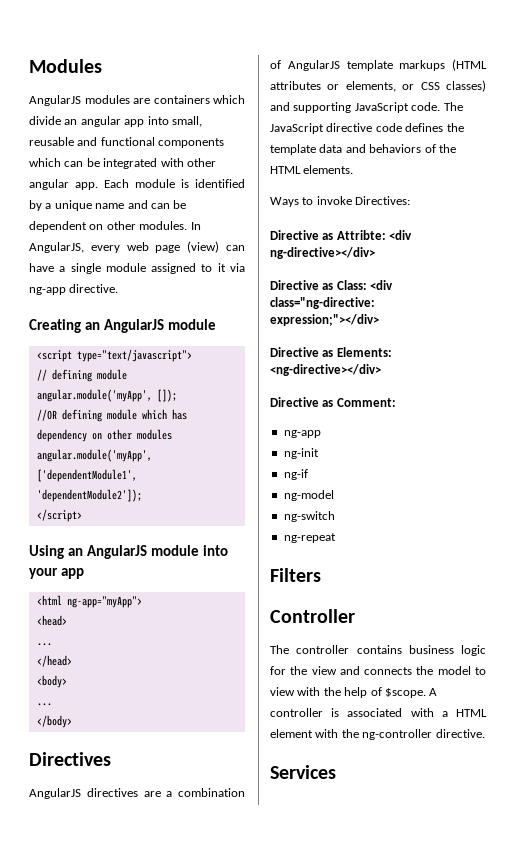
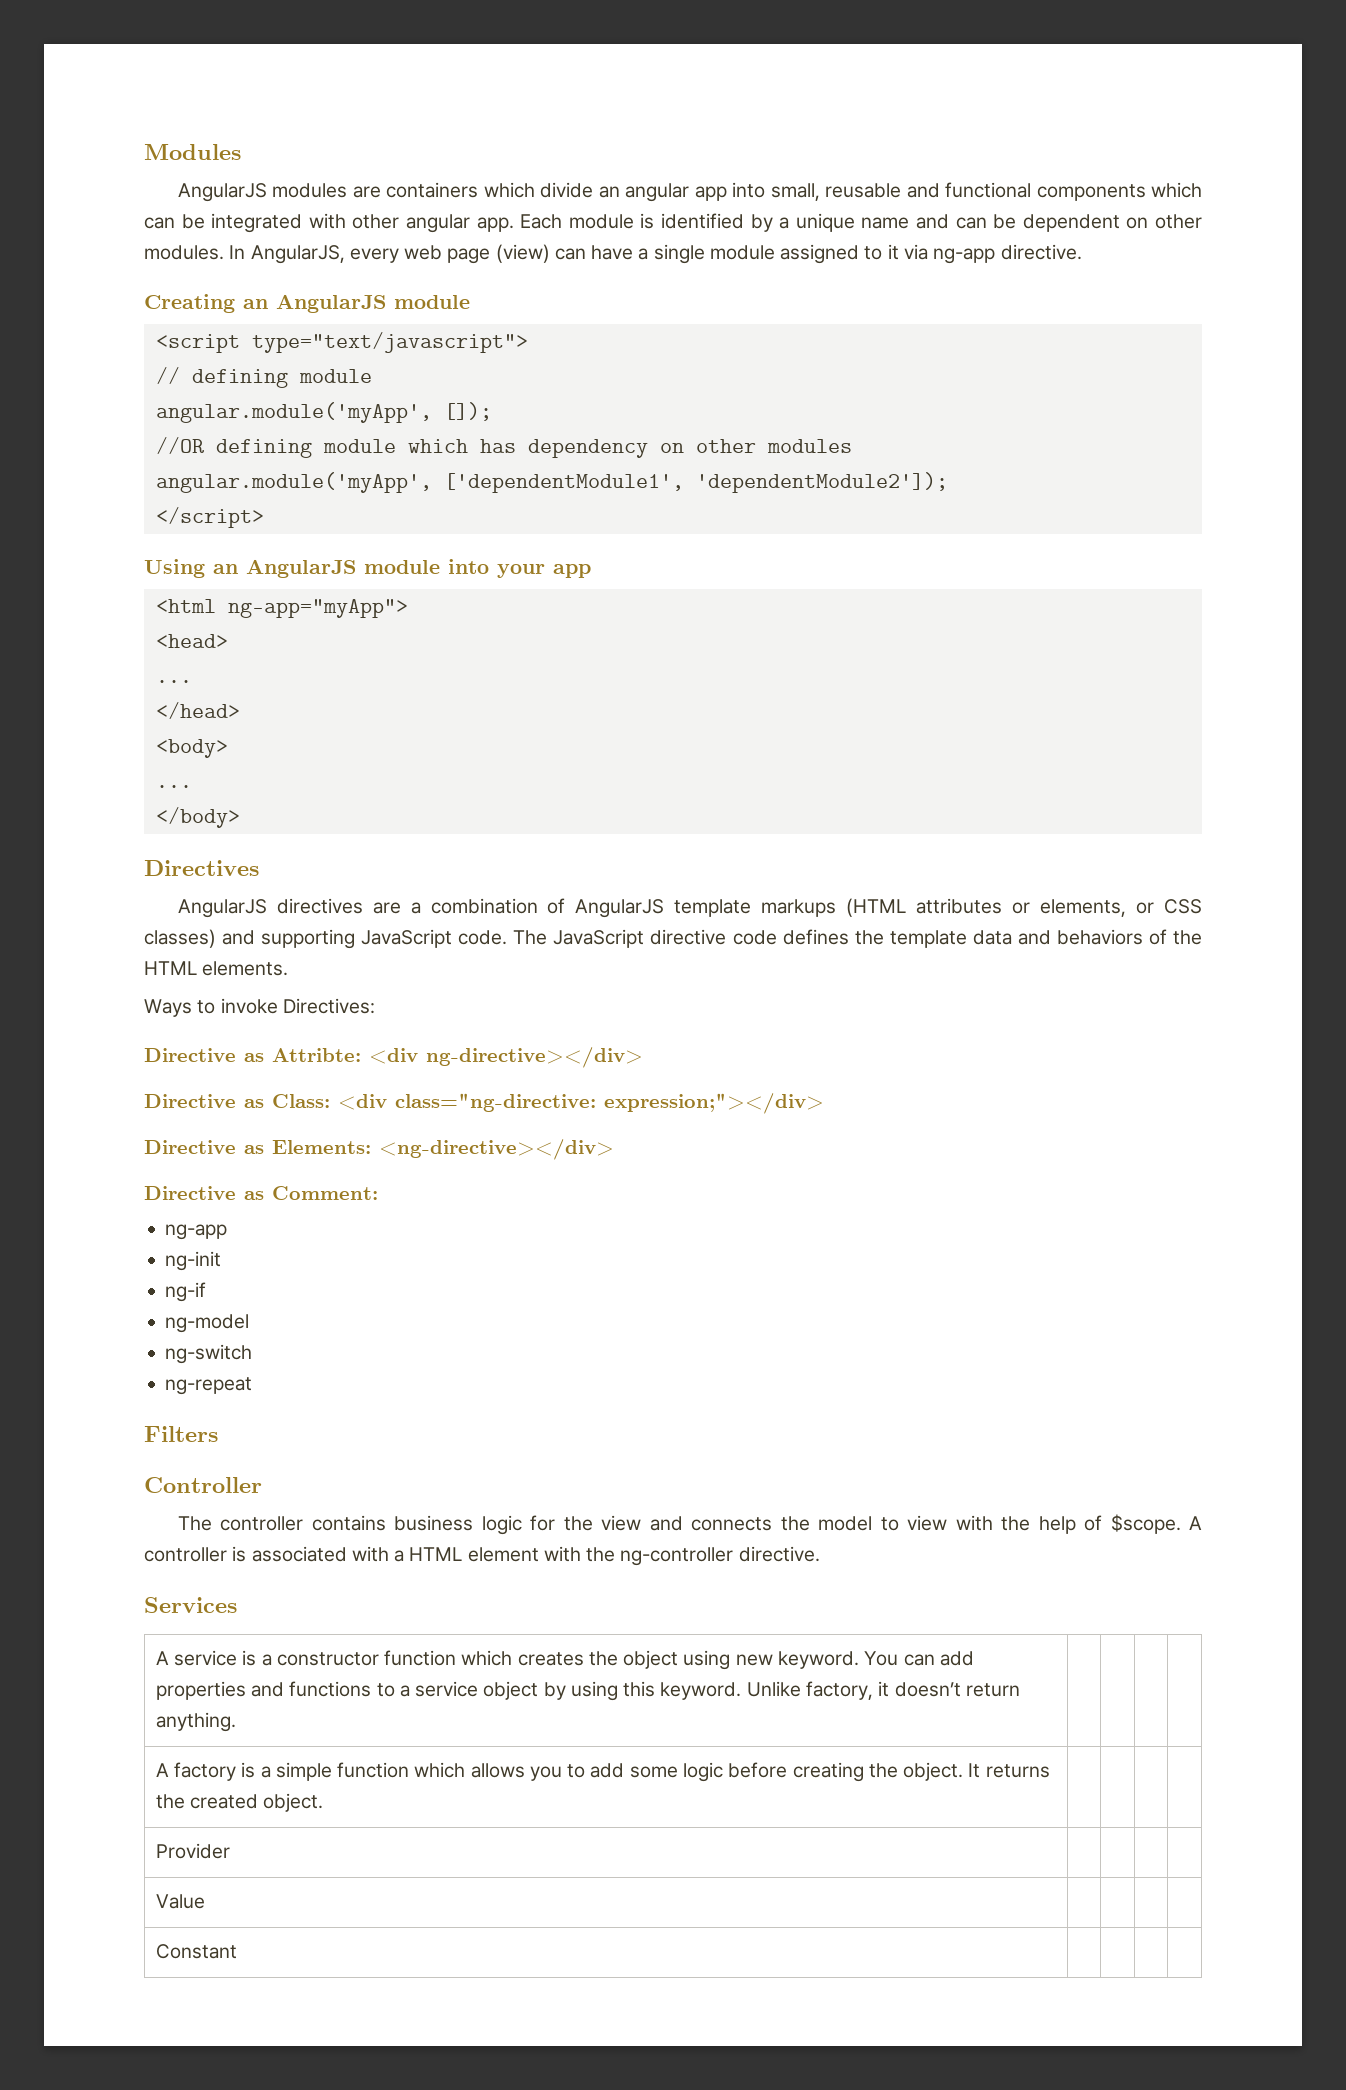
+ A service is a constructor function which creates the object using new keyword. You can add properties and functions to a service object by using this keyword. Unlike factory, it doesn’t return anything. | | | |
+ A factory is a simple function which allows you to add some logic before creating the object. It returns the created object. | | | |
+ Provider | | | |
+ Value | | | |
+ Constant | | | |

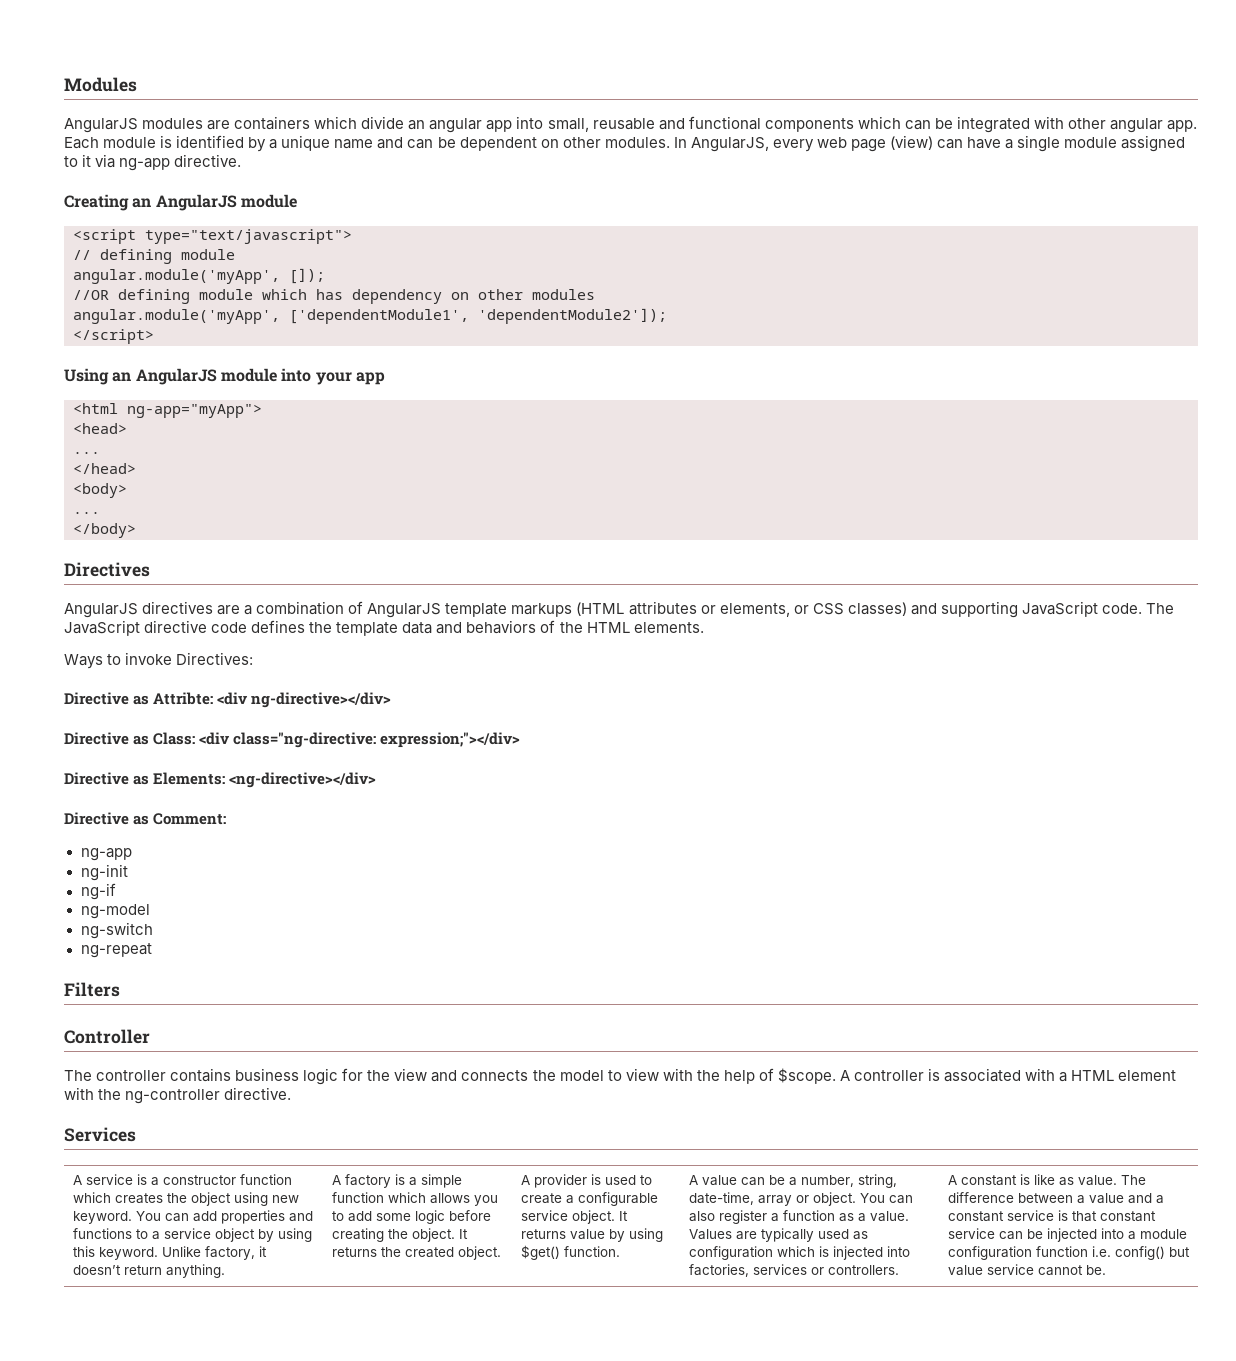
- Unlike factory, it doesn’t return anything. | | | |
- A factory is a simple function which allows you to add some logic before creating the object. It returns the created object. | | | |
- Provider | | | |
- Value | | | |
- Constant | | | |
+ Unlike factory, it doesn’t return anything. | A factory is a simple function which allows you to add some logic before creating the object. It returns the created object. | A provider is used to create a configurable service object. It returns value by using $get() function. | A value can be a number, string, date-time, array or object. You can also register a function as a value. Values are typically used as configuration which is injected into factories, services or controllers. | A constant is like as value. The difference between a value and a constant service is that constant service can be injected into a module configuration function i.e. config() but value service cannot be.

